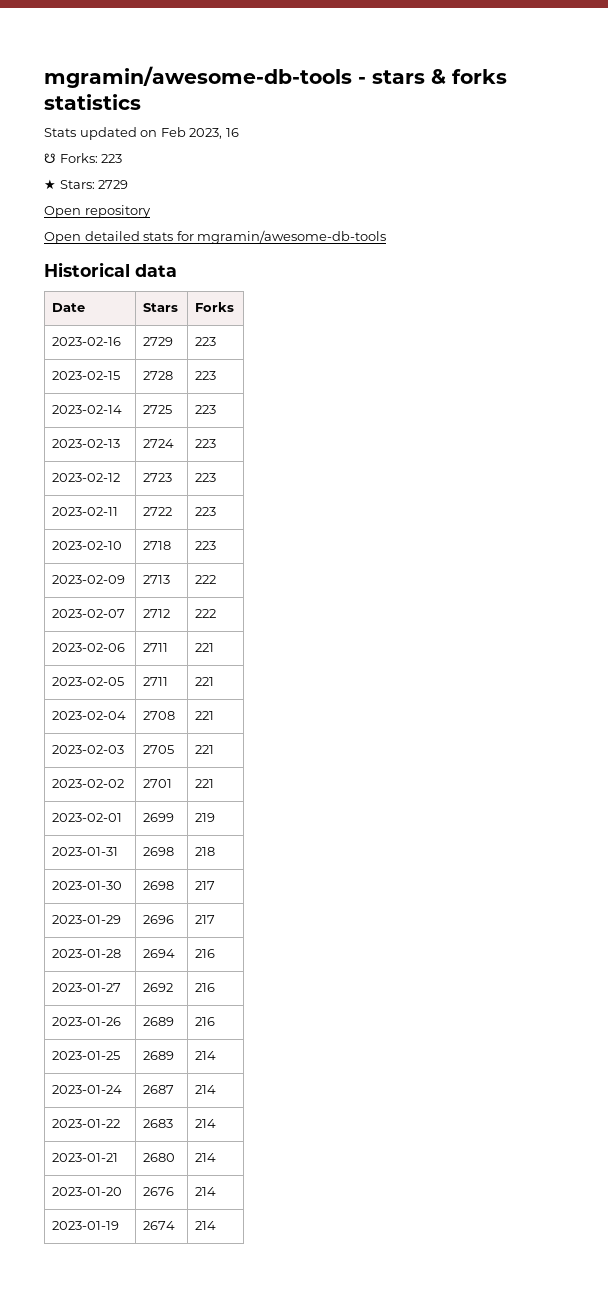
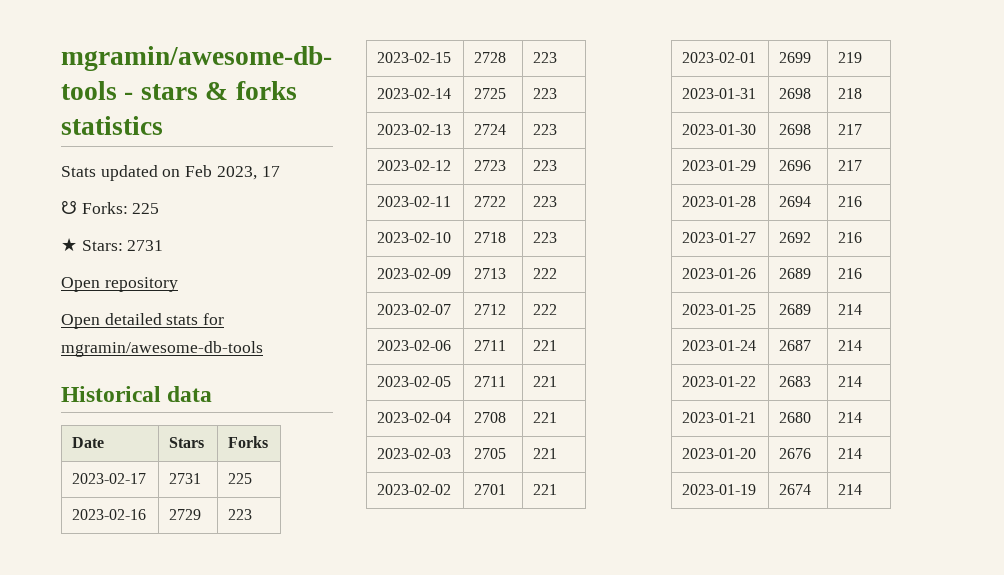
- Stats updated on Feb 2023, 16
+ Stats updated on Feb 2023, 17
- ☋ Forks: 223
+ ☋ Forks: 225
- ★ Stars: 2729
+ ★ Stars: 2731
+ 2023-02-17 | 2731 | 225

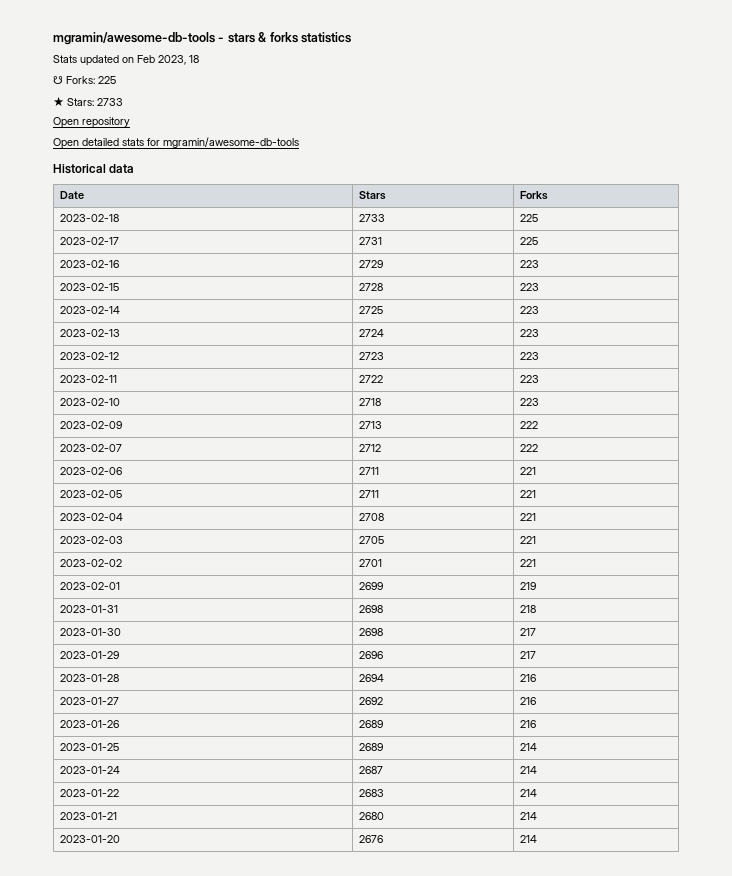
- Stats updated on Feb 2023, 17
+ Stats updated on Feb 2023, 18
- ★ Stars: 2731
+ ★ Stars: 2733
+ 2023-02-18 | 2733 | 225
- 2023-01-19 | 2674 | 214

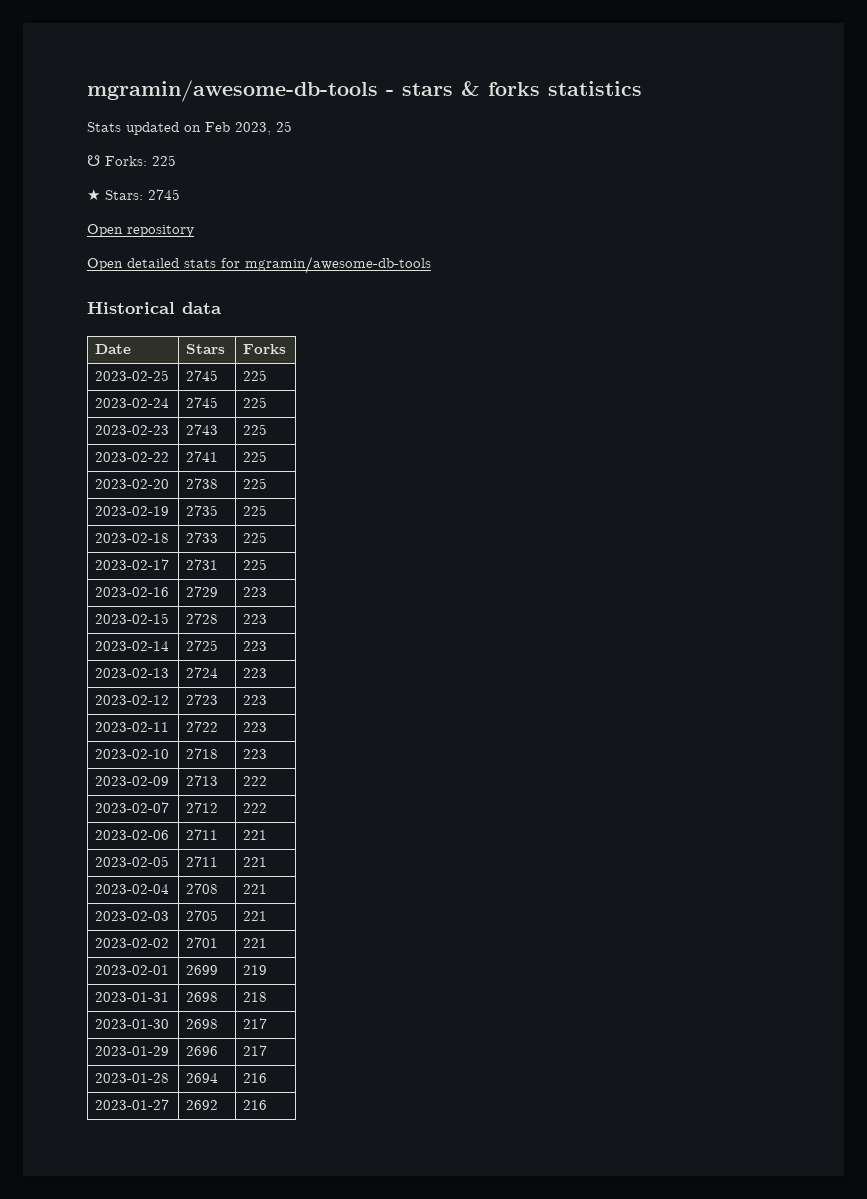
- Stats updated on Feb 2023, 18
+ Stats updated on Feb 2023, 25
- ★ Stars: 2733
+ ★ Stars: 2745
+ 2023-02-25 | 2745 | 225
+ 2023-02-24 | 2745 | 225
+ 2023-02-23 | 2743 | 225
+ 2023-02-22 | 2741 | 225
+ 2023-02-20 | 2738 | 225
+ 2023-02-19 | 2735 | 225
- 2023-01-26 | 2689 | 216
- 2023-01-25 | 2689 | 214
- 2023-01-24 | 2687 | 214
- 2023-01-22 | 2683 | 214
- 2023-01-21 | 2680 | 214
- 2023-01-20 | 2676 | 214

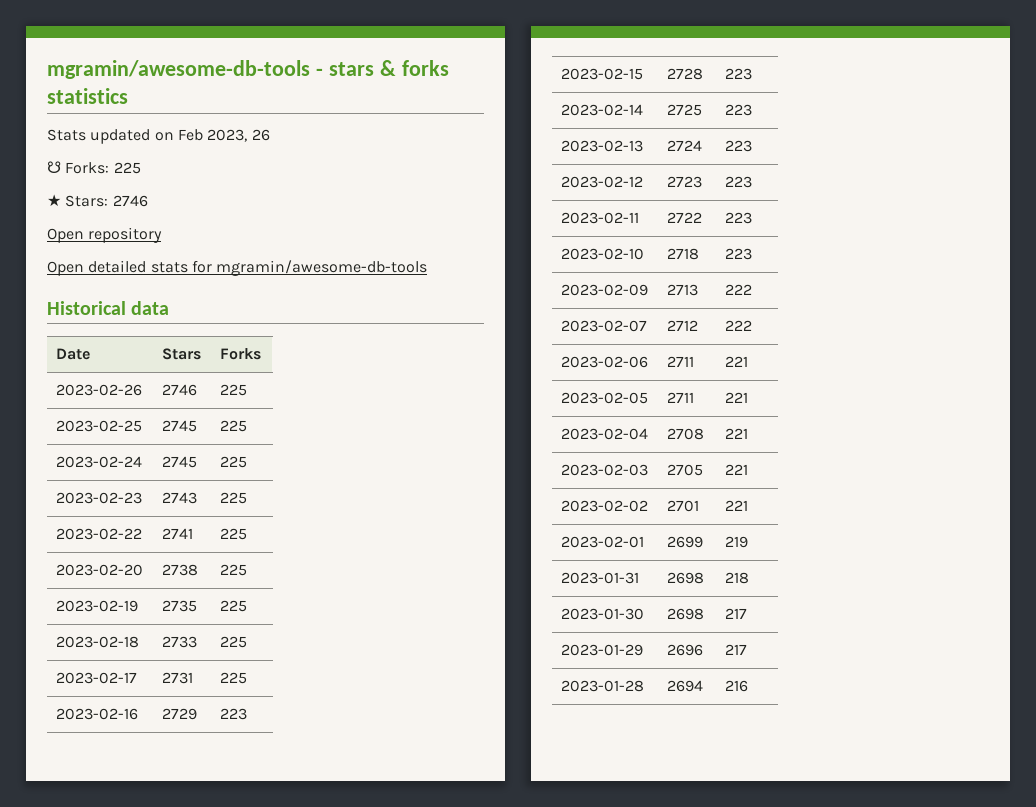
- Stats updated on Feb 2023, 25
+ Stats updated on Feb 2023, 26
- ★ Stars: 2745
+ ★ Stars: 2746
+ 2023-02-26 | 2746 | 225
- 2023-01-27 | 2692 | 216

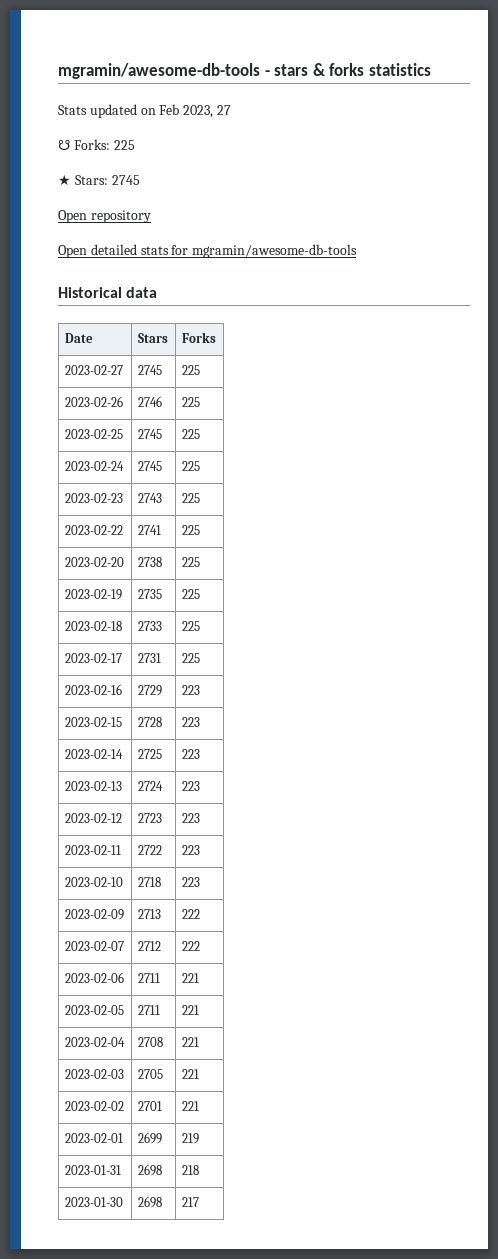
- Stats updated on Feb 2023, 26
+ Stats updated on Feb 2023, 27
- ★ Stars: 2746
+ ★ Stars: 2745
+ 2023-02-27 | 2745 | 225
- 2023-01-29 | 2696 | 217
- 2023-01-28 | 2694 | 216

